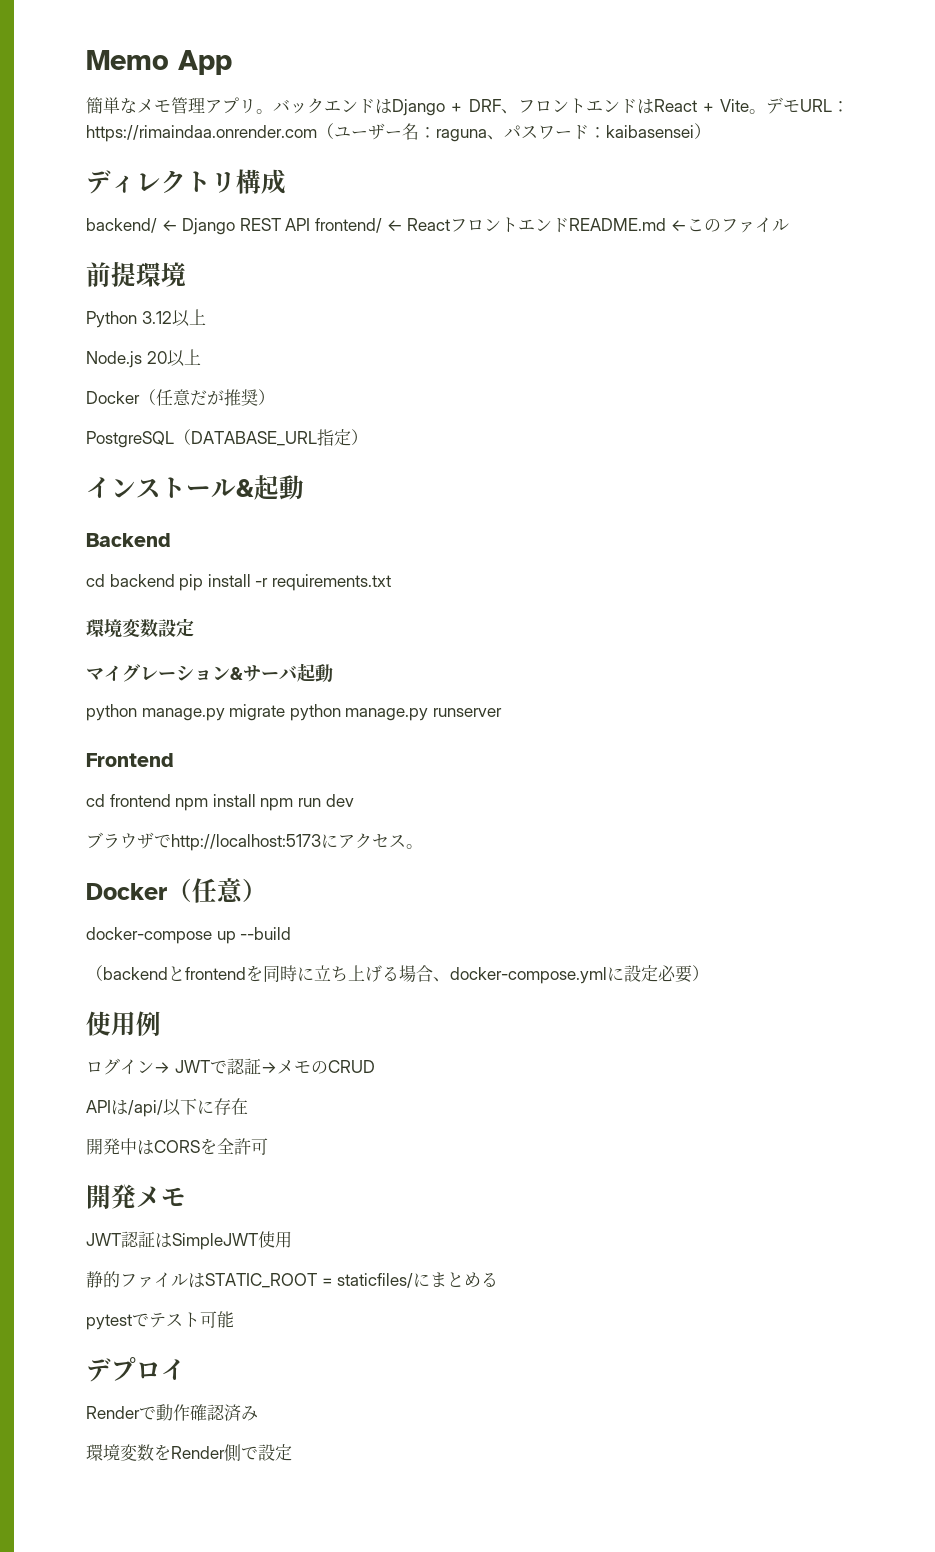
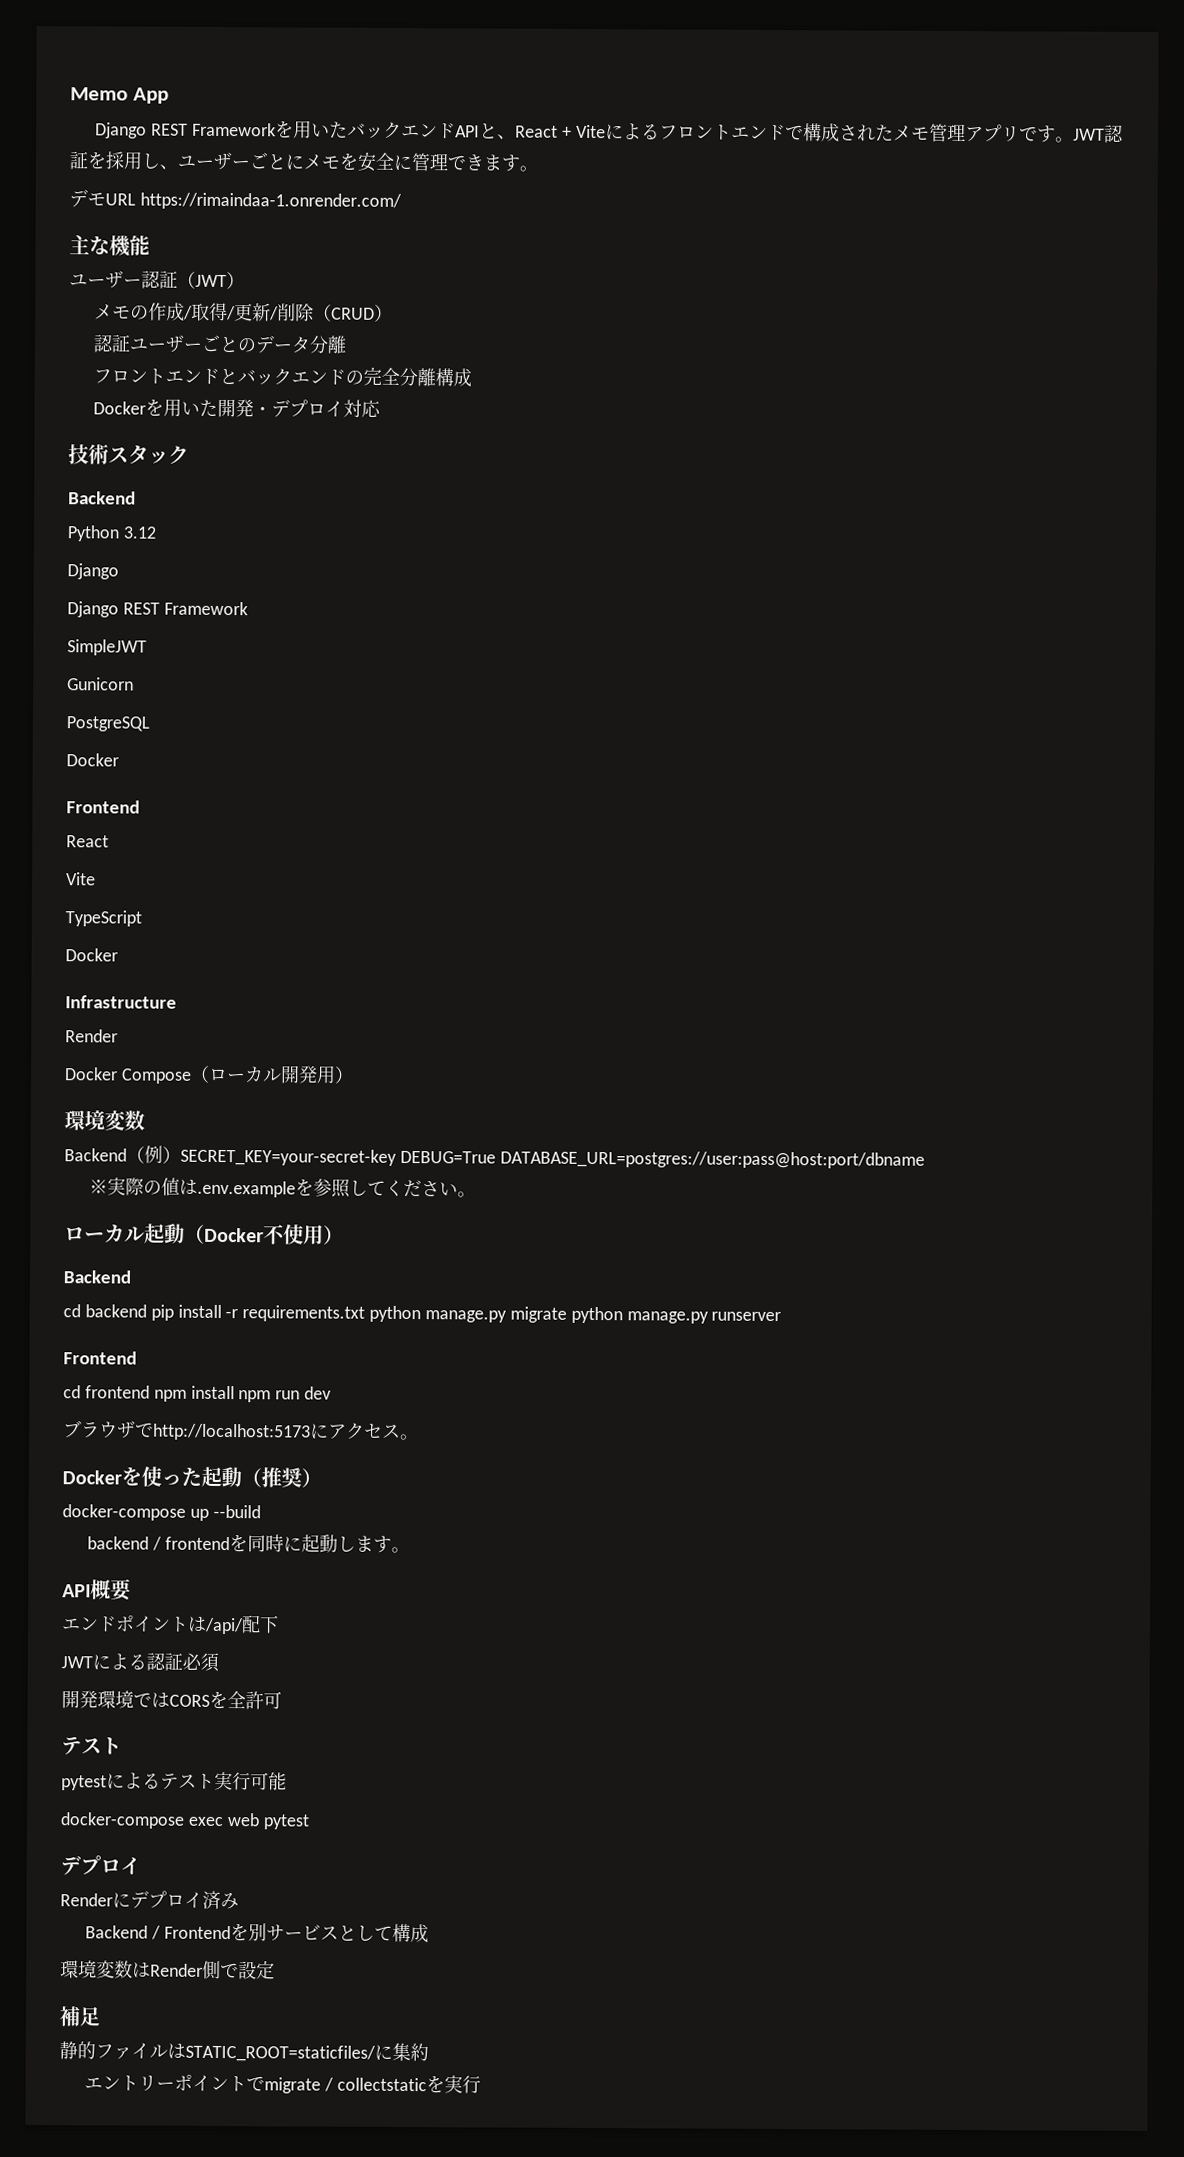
- 簡単なメモ管理アプリ。バックエンドはDjango + DRF、フロントエンドはReact + Vite。デモURL：https://rimaindaa.onrender.com（ユーザー名：raguna、パスワード：kaibasensei）
- ディレクトリ構成
- backend/ ← Django REST API frontend/ ← ReactフロントエンドREADME.md ←このファイル
- 前提環境
- Python 3.12以上
- Node.js 20以上
- Docker（任意だが推奨）
- PostgreSQL（DATABASE_URL指定）
- インストール&起動
+ Django REST Frameworkを用いたバックエンドAPIと、React + Viteによるフロントエンドで構成されたメモ管理アプリです。JWT認証を採用し、ユーザーごとにメモを安全に管理できます。
+ デモURL https://rimaindaa-1.onrender.com/
+ 主な機能
+ ユーザー認証（JWT）
+ メモの作成/取得/更新/削除（CRUD）
+ 認証ユーザーごとのデータ分離
+ フロントエンドとバックエンドの完全分離構成
+ Dockerを用いた開発・デプロイ対応
+ 技術スタック
+ Backend
+ Python 3.12
+ Django
+ Django REST Framework
+ SimpleJWT
+ Gunicorn
+ PostgreSQL
+ Docker
+ Frontend
+ React
+ Vite
+ TypeScript
+ Docker
+ Infrastructure
+ Render
+ Docker Compose（ローカル開発用）
+ 環境変数
+ Backend（例）SECRET_KEY=your-secret-key DEBUG=True DATABASE_URL=postgres://user:pass@host:port/dbname
+ ※実際の値は.env.exampleを参照してください。
+ ローカル起動（Docker不使用）
- cd backend pip install -r requirements.txt
- 環境変数設定
- マイグレーション&サーバ起動
- python manage.py migrate python manage.py runserver
+ cd backend pip install -r requirements.txt python manage.py migrate python manage.py runserver
- Docker（任意）
+ Dockerを使った起動（推奨）
- （backendとfrontendを同時に立ち上げる場合、docker-compose.ymlに設定必要）
- 使用例
- ログイン→ JWTで認証→メモのCRUD
- APIは/api/以下に存在
- 開発中はCORSを全許可
- 開発メモ
- JWT認証はSimpleJWT使用
- 静的ファイルはSTATIC_ROOT = staticfiles/にまとめる
- pytestでテスト可能
+ backend / frontendを同時に起動します。
+ API概要
+ エンドポイントは/api/配下
+ JWTによる認証必須
+ 開発環境ではCORSを全許可
+ テスト
+ pytestによるテスト実行可能
+ docker-compose exec web pytest
  デプロイ
- Renderで動作確認済み
- 環境変数をRender側で設定
+ Renderにデプロイ済み
+ Backend / Frontendを別サービスとして構成
+ 環境変数はRender側で設定
+ 補足
+ 静的ファイルはSTATIC_ROOT=staticfiles/に集約
+ エントリーポイントでmigrate / collectstaticを実行

